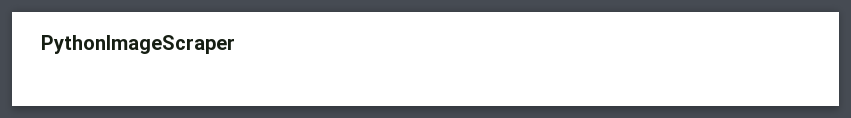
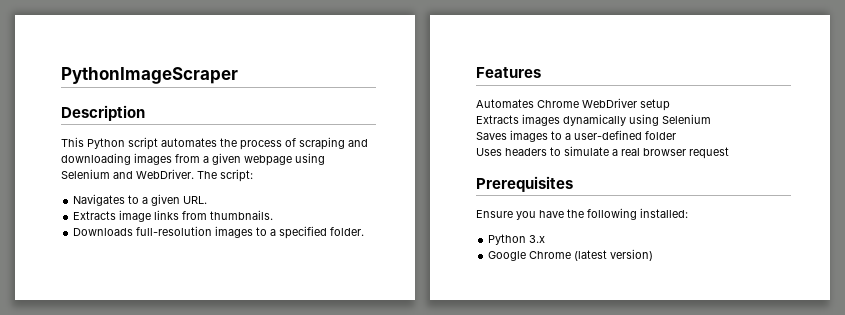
+ Description
+ This Python script automates the process of scraping and downloading images from a given webpage using Selenium and WebDriver. The script:
+ Navigates to a given URL.
+ Extracts image links from thumbnails.
+ Downloads full-resolution images to a specified folder.
+ Features
+ Automates Chrome WebDriver setup
+ Extracts images dynamically using Selenium
+ Saves images to a user-defined folder
+ Uses headers to simulate a real browser request
+ Prerequisites
+ Ensure you have the following installed:
+ Python 3.x
+ Google Chrome (latest version)

